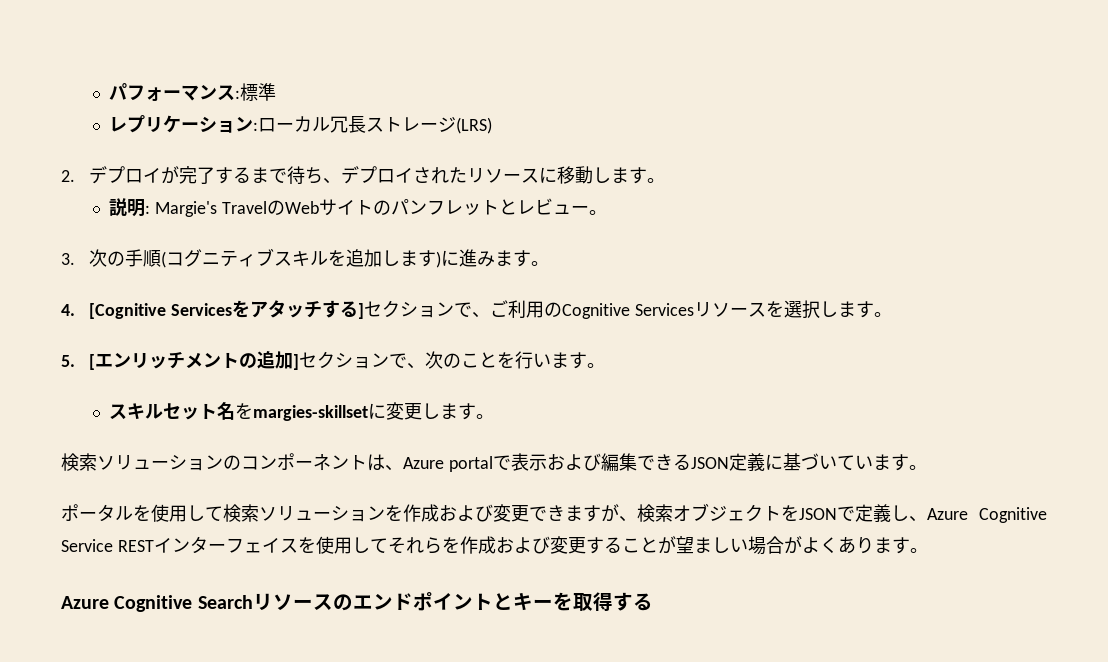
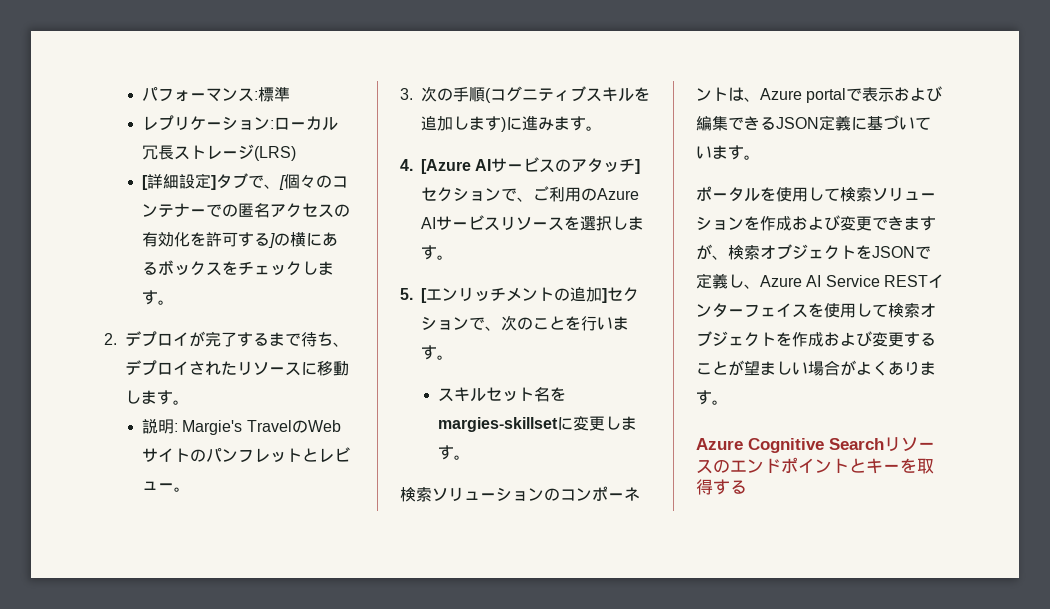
+ [詳細設定]タブで、[個々のコンテナーでの匿名アクセスの有効化を許可する]の横にあるボックスをチェックします。
- 4. [Cognitive Servicesをアタッチする]セクションで、ご利用のCognitive Servicesリソースを選択します。
+ 4. [Azure AIサービスのアタッチ]セクションで、ご利用のAzure AIサービスリソースを選択します。
- ポータルを使用して検索ソリューションを作成および変更できますが、検索オブジェクトをJSONで定義し、Azure Cognitive Service RESTインターフェイスを使用してそれらを作成および変更することが望ましい場合がよくあります。
+ ポータルを使用して検索ソリューションを作成および変更できますが、検索オブジェクトをJSONで定義し、Azure AI Service RESTインターフェイスを使用して検索オブジェクトを作成および変更することが望ましい場合がよくあります。

